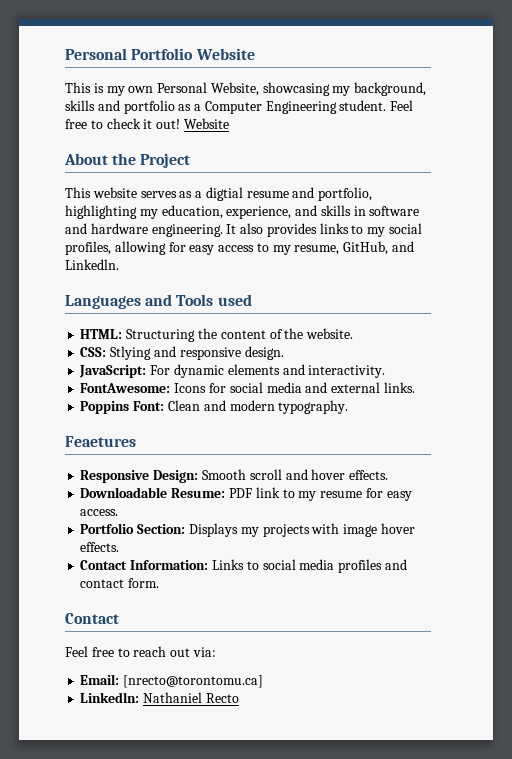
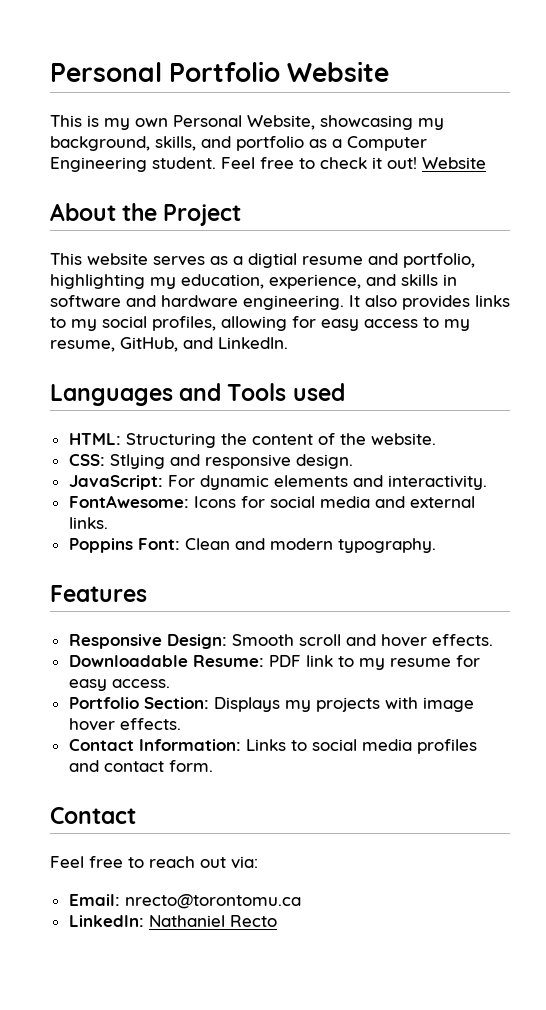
- This is my own Personal Website, showcasing my background, skills and portfolio as a Computer Engineering student.
+ This is my own Personal Website, showcasing my background, skills, and portfolio as a Computer Engineering student.
- Feaetures
+ Features
- Email: [nrecto@torontomu.ca]
+ Email: nrecto@torontomu.ca

